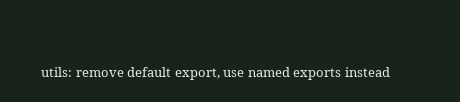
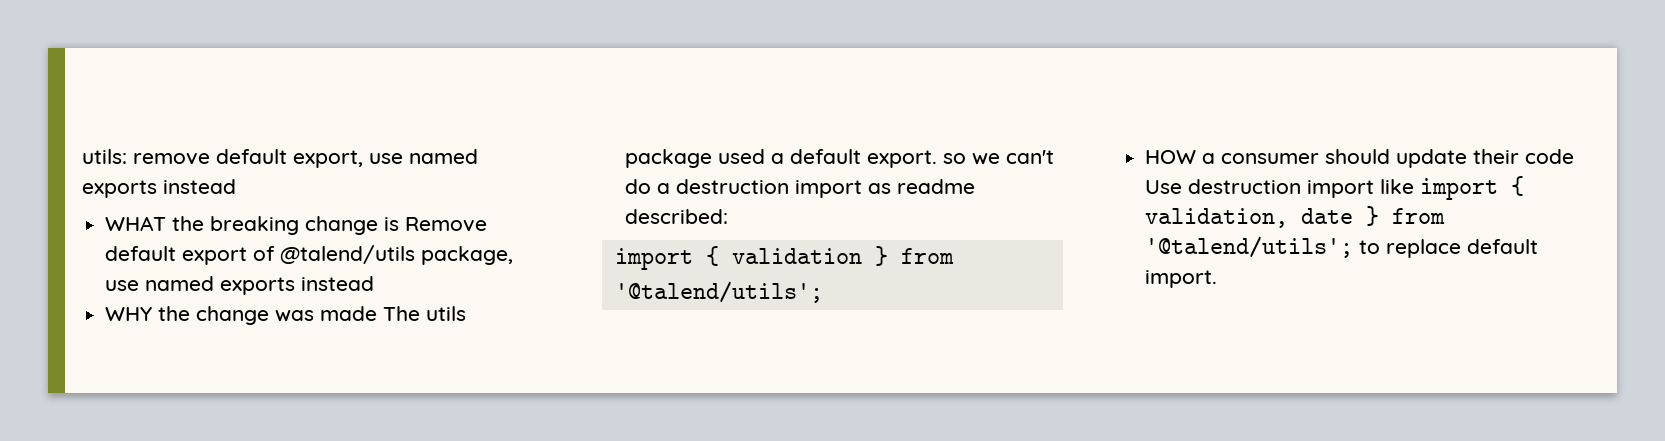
+ WHAT the breaking change is Remove default export of @talend/utils package, use named exports instead
+ WHY the change was made The utils package used a default export. so we can't do a destruction import as readme described:
+ import { validation } from '@talend/utils';
+ HOW a consumer should update their code Use destruction import like import { validation, date } from '@talend/utils'; to replace default import.

